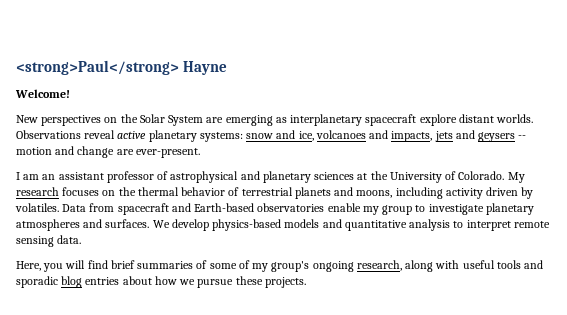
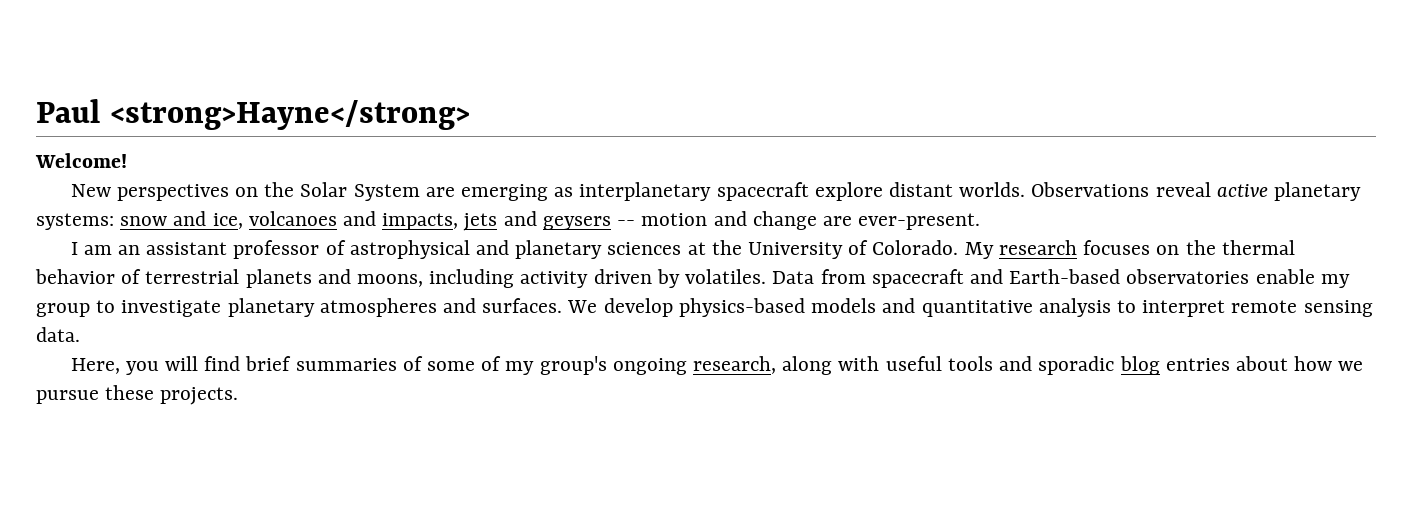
- <strong>Paul</strong> Hayne
+ Paul <strong>Hayne</strong>

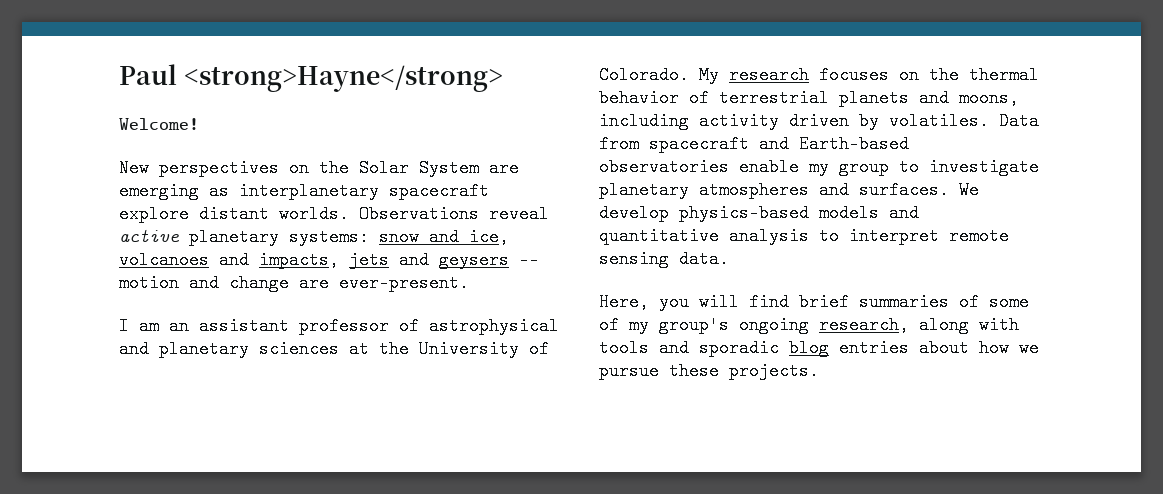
- Here, you will find brief summaries of some of my group's ongoing research, along with useful tools and sporadic blog entries about how we pursue these projects.
+ Here, you will find brief summaries of some of my group's ongoing research, along with tools and sporadic blog entries about how we pursue these projects.

